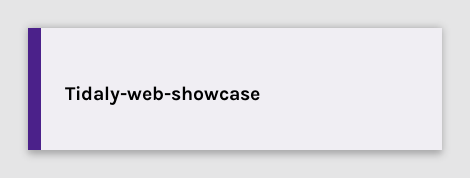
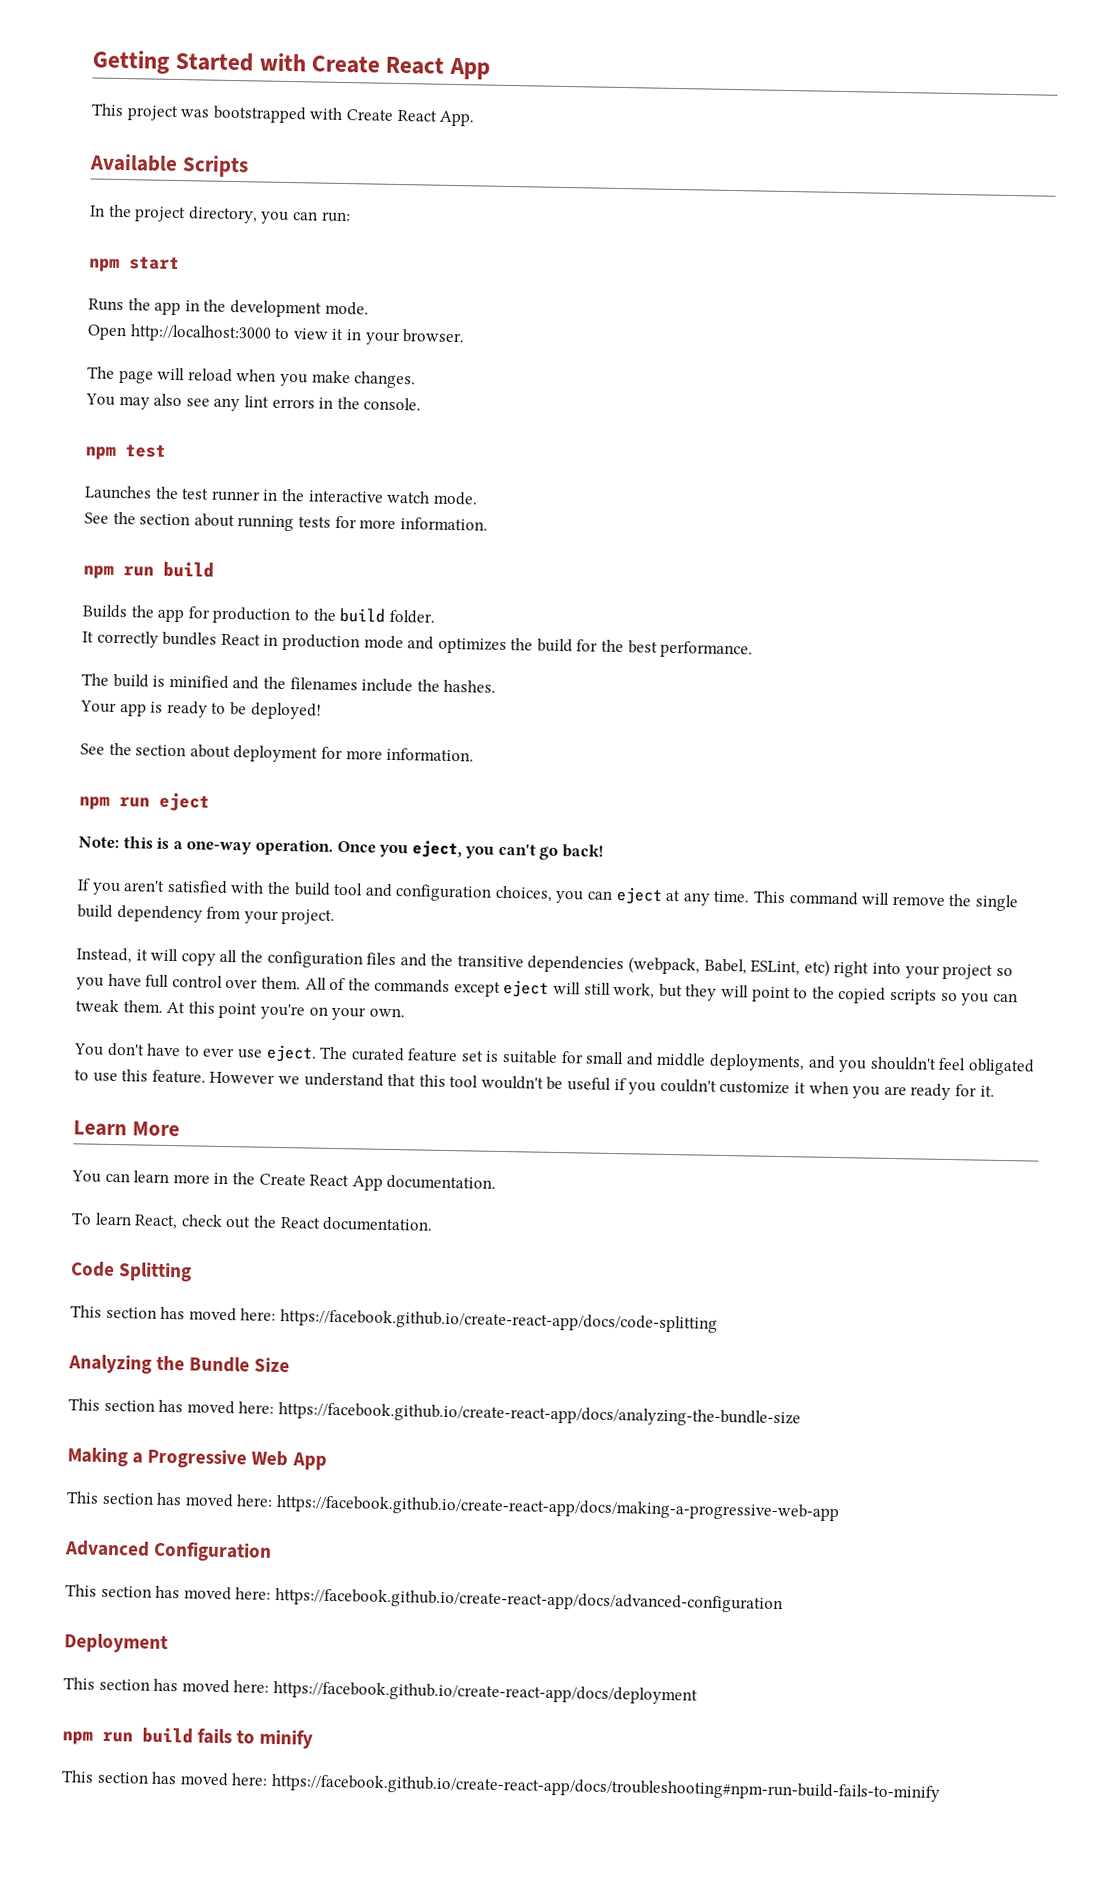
- Tidaly-web-showcase
+ Getting Started with Create React App
+ This project was bootstrapped with Create React App.
+ Available Scripts
+ In the project directory, you can run:
+ npm start
+ Runs the app in the development mode.
+ Open http://localhost:3000 to view it in your browser.
+ The page will reload when you make changes.
+ You may also see any lint errors in the console.
+ npm test
+ Launches the test runner in the interactive watch mode.
+ See the section about running tests for more information.
+ npm run build
+ Builds the app for production to the build folder.
+ It correctly bundles React in production mode and optimizes the build for the best performance.
+ The build is minified and the filenames include the hashes.
+ Your app is ready to be deployed!
+ See the section about deployment for more information.
+ npm run eject
+ Note: this is a one-way operation. Once you eject, you can't go back!
+ If you aren't satisfied with the build tool and configuration choices, you can eject at any time. This command will remove the single build dependency from your project.
+ Instead, it will copy all the configuration files and the transitive dependencies (webpack, Babel, ESLint, etc) right into your project so you have full control over them. All of the commands except eject will still work, but they will point to the copied scripts so you can tweak them. At this point you're on your own.
+ You don't have to ever use eject. The curated feature set is suitable for small and middle deployments, and you shouldn't feel obligated to use this feature. However we understand that this tool wouldn't be useful if you couldn't customize it when you are ready for it.
+ Learn More
+ You can learn more in the Create React App documentation.
+ To learn React, check out the React documentation.
+ Code Splitting
+ This section has moved here: https://facebook.github.io/create-react-app/docs/code-splitting
+ Analyzing the Bundle Size
+ This section has moved here: https://facebook.github.io/create-react-app/docs/analyzing-the-bundle-size
+ Making a Progressive Web App
+ This section has moved here: https://facebook.github.io/create-react-app/docs/making-a-progressive-web-app
+ Advanced Configuration
+ This section has moved here: https://facebook.github.io/create-react-app/docs/advanced-configuration
+ Deployment
+ This section has moved here: https://facebook.github.io/create-react-app/docs/deployment
+ npm run build fails to minify
+ This section has moved here: https://facebook.github.io/create-react-app/docs/troubleshooting#npm-run-build-fails-to-minify

